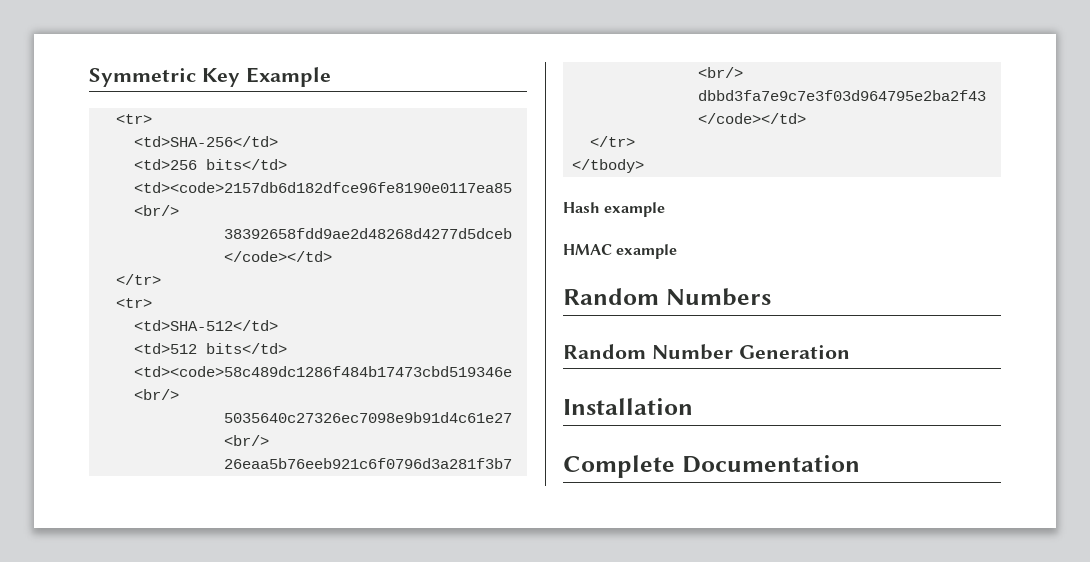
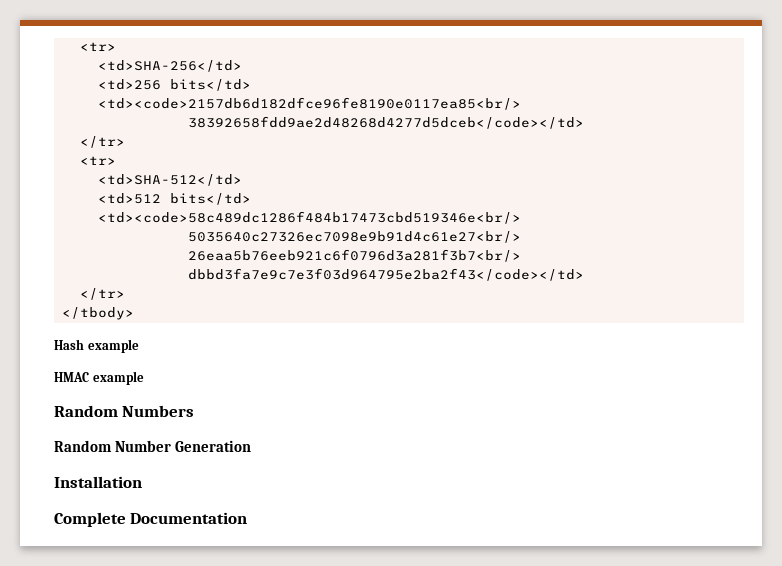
- Symmetric Key Example

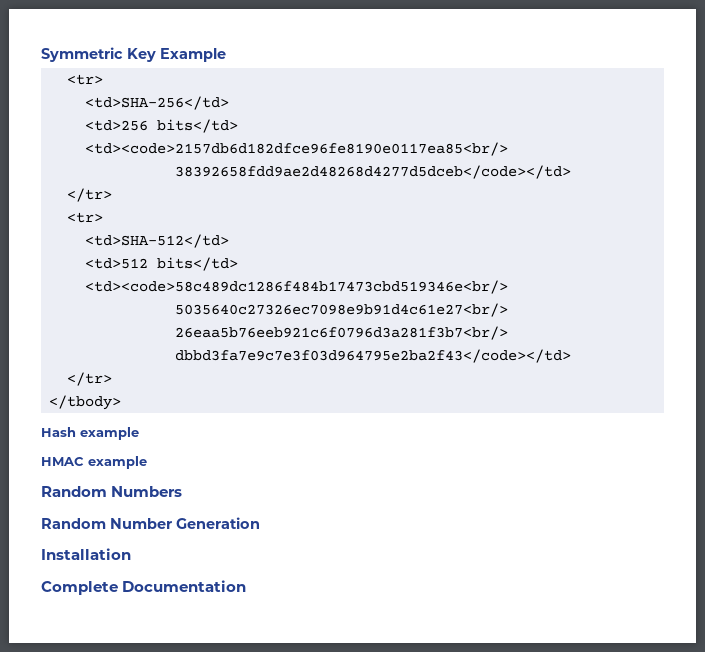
+ Symmetric Key Example

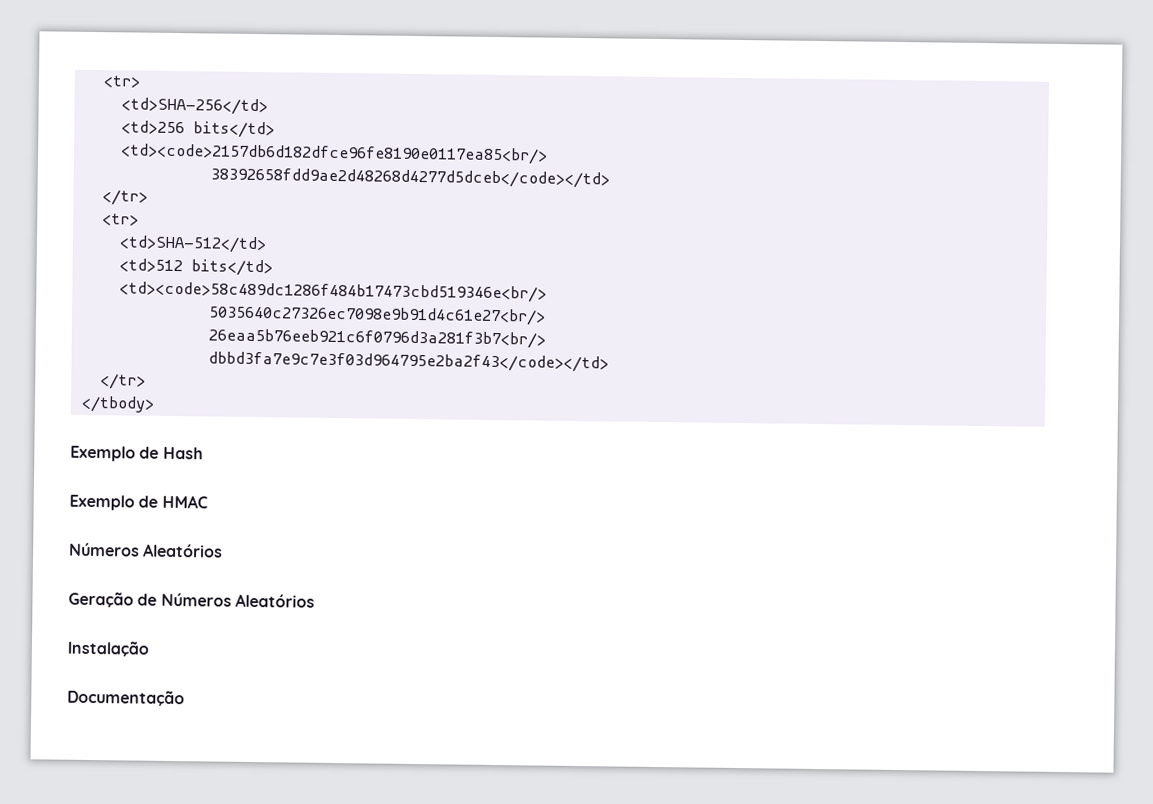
- Symmetric Key Example
- Hash example
- HMAC example
- Random Numbers
- Random Number Generation
- Installation
- Complete Documentation
+ Exemplo de Hash
+ Exemplo de HMAC
+ Números Aleatórios
+ Geração de Números Aleatórios
+ Instalação
+ Documentação

